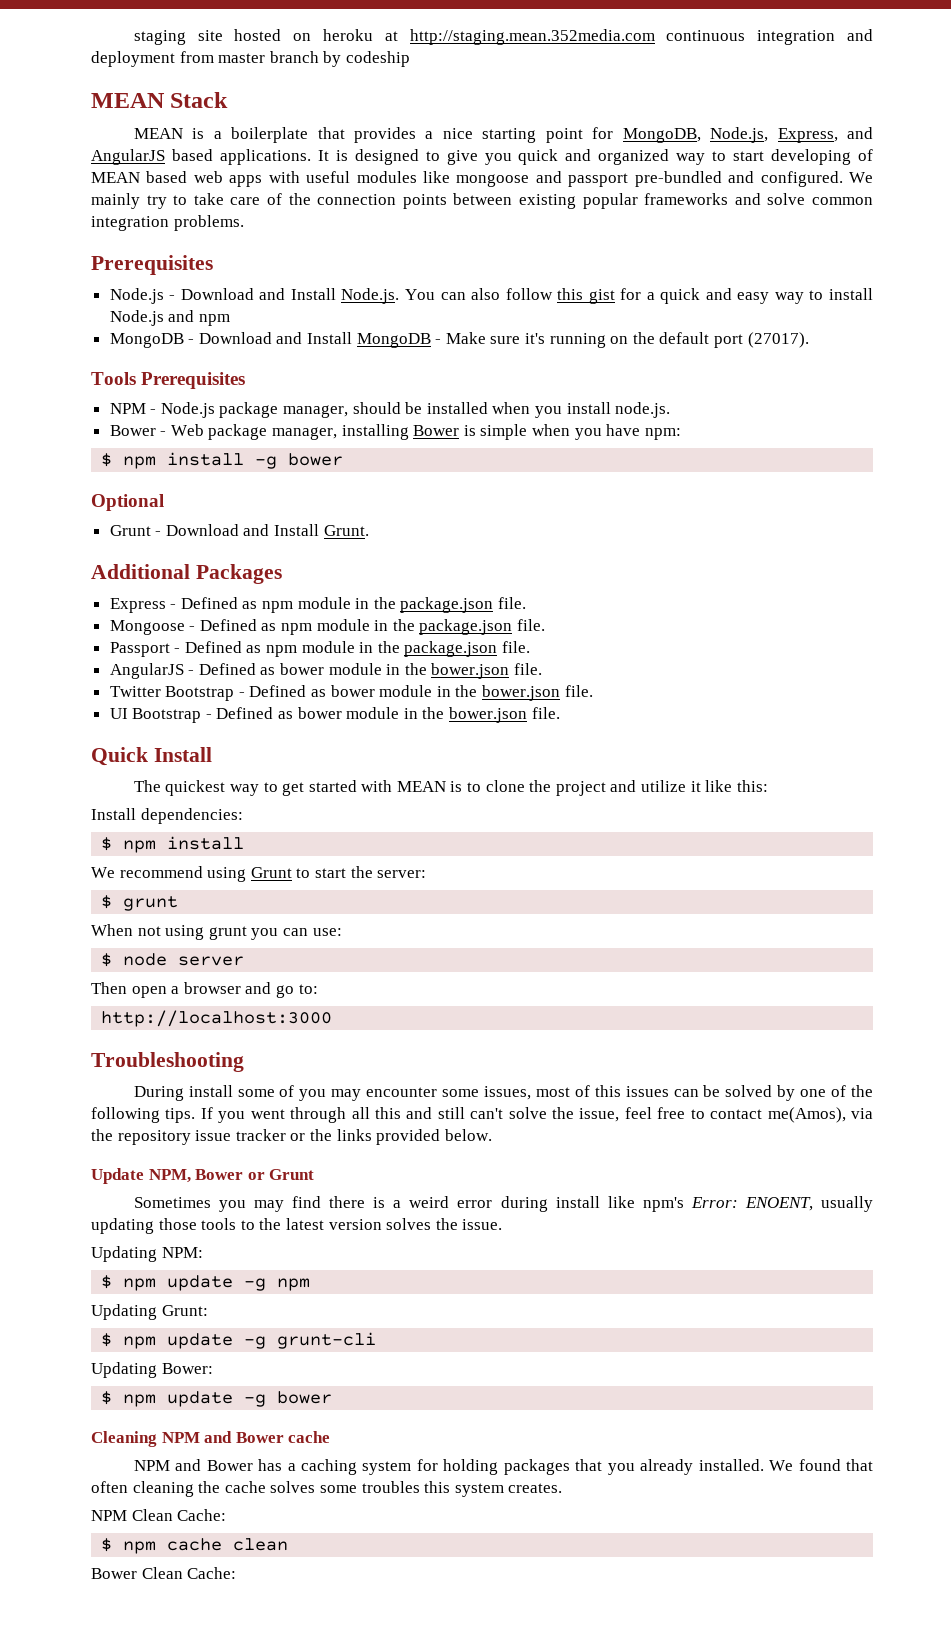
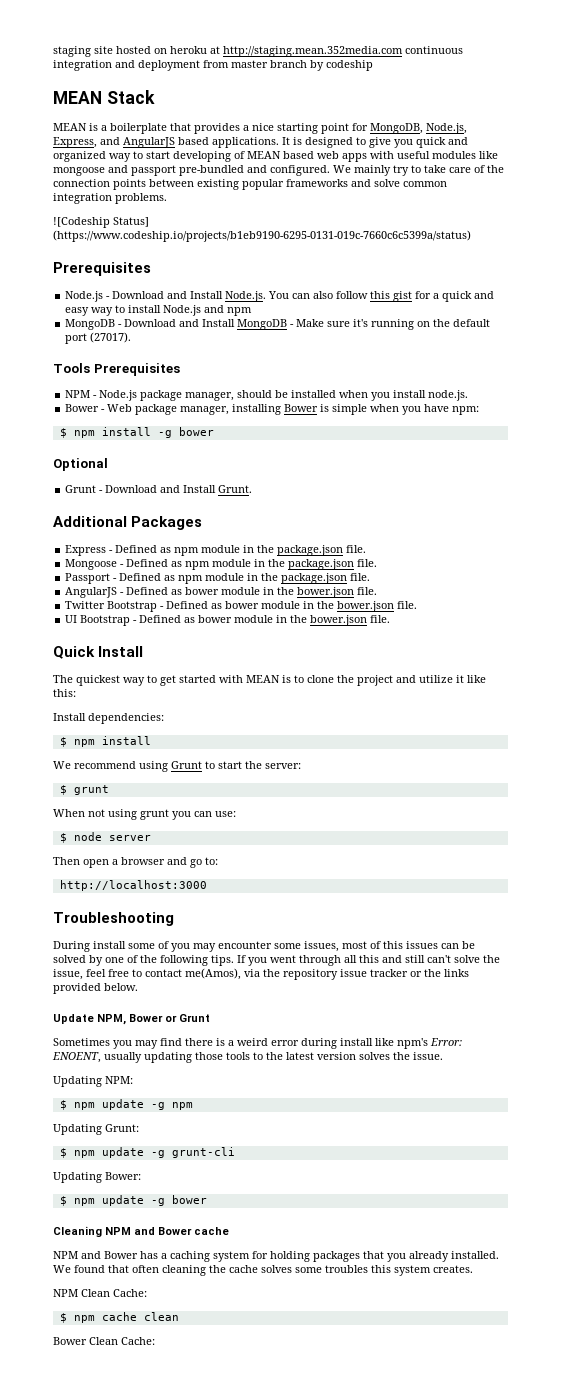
+ ![Codeship Status] (https://www.codeship.io/projects/b1eb9190-6295-0131-019c-7660c6c5399a/status)

